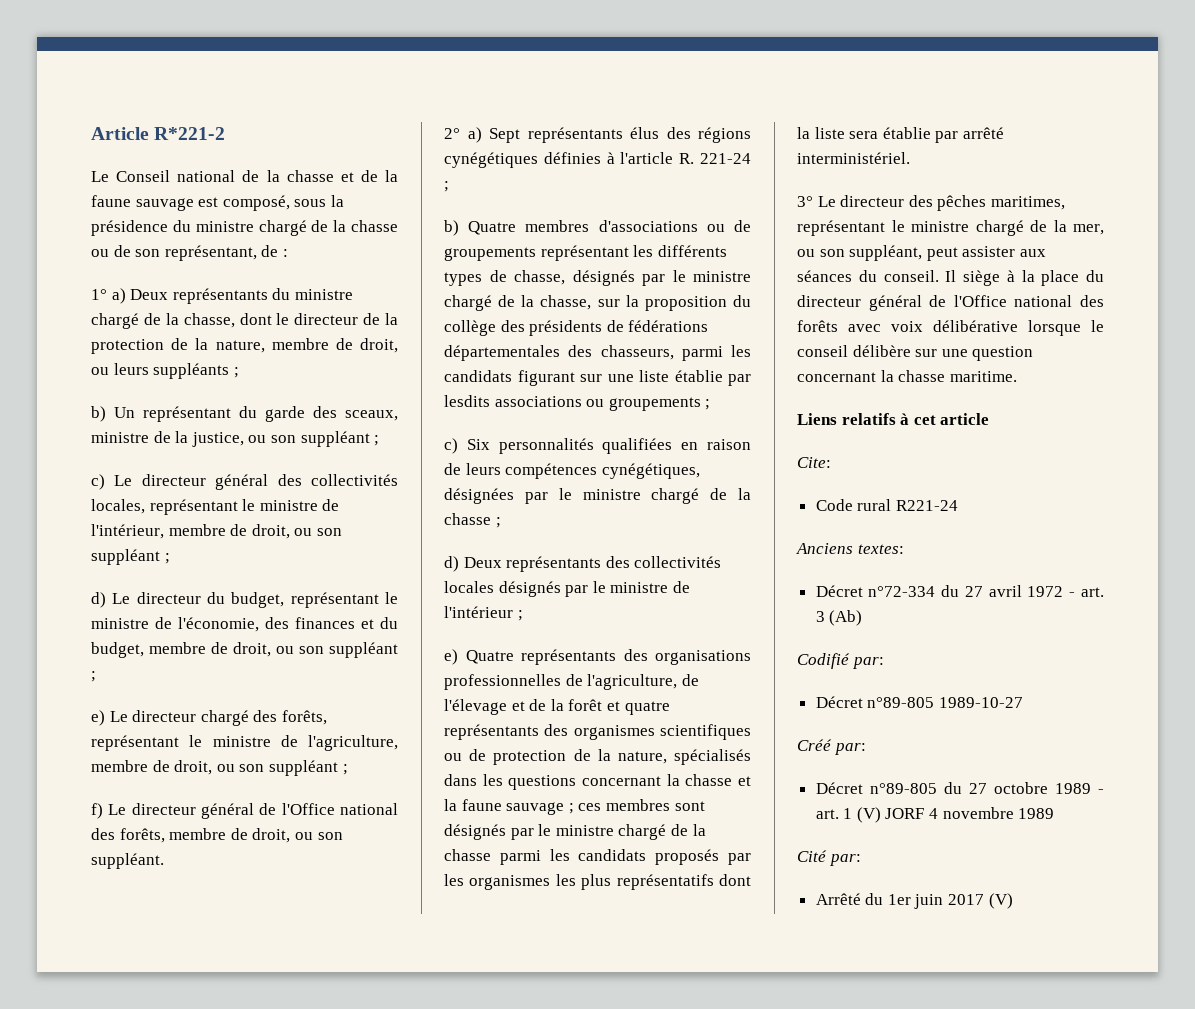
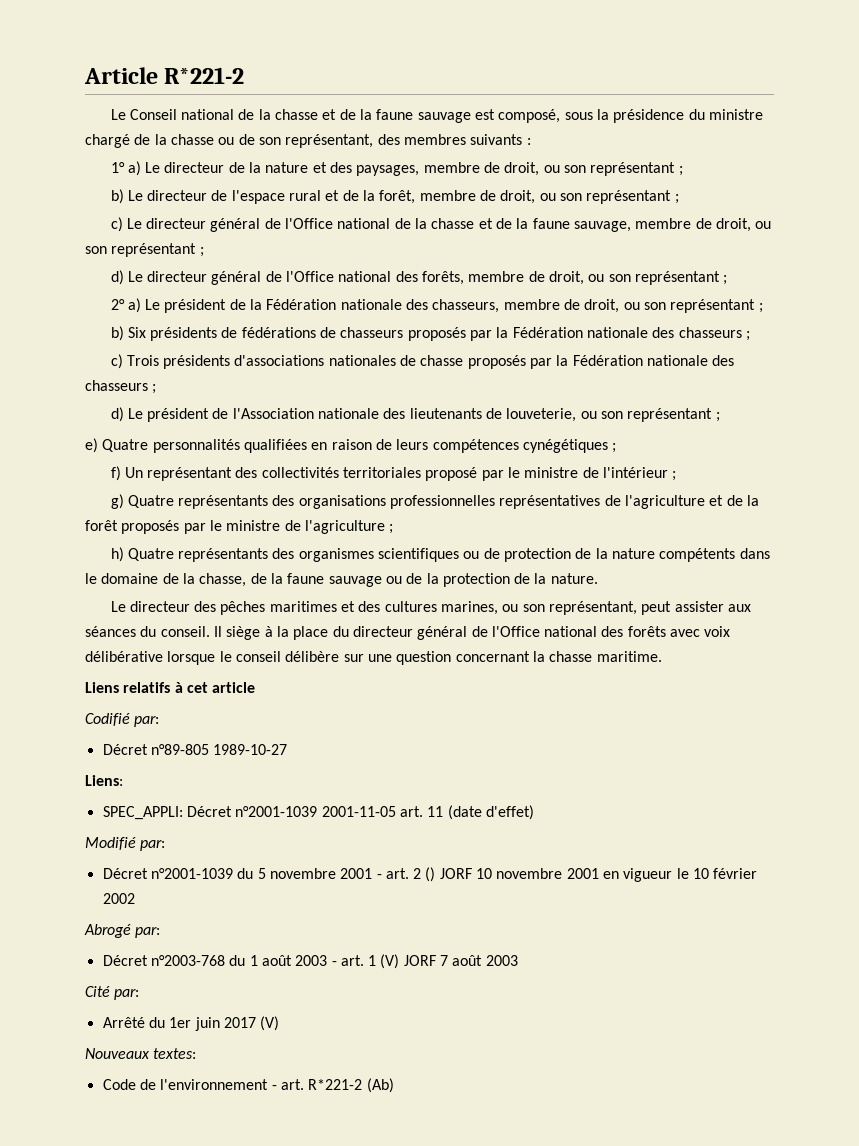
- Le Conseil national de la chasse et de la faune sauvage est composé, sous la présidence du ministre chargé de la chasse ou de son représentant, de :
+ Le Conseil national de la chasse et de la faune sauvage est composé, sous la présidence du ministre chargé de la chasse ou de son représentant, des membres suivants :
- 1° a) Deux représentants du ministre chargé de la chasse, dont le directeur de la protection de la nature, membre de droit, ou leurs suppléants ;
- b) Un représentant du garde des sceaux, ministre de la justice, ou son suppléant ;
+ 1° a) Le directeur de la nature et des paysages, membre de droit, ou son représentant ;
+ b) Le directeur de l'espace rural et de la forêt, membre de droit, ou son représentant ;
- c) Le directeur général des collectivités locales, représentant le ministre de l'intérieur, membre de droit, ou son suppléant ;
+ c) Le directeur général de l'Office national de la chasse et de la faune sauvage, membre de droit, ou son représentant ;
- d) Le directeur du budget, représentant le ministre de l'économie, des finances et du budget, membre de droit, ou son suppléant ;
- e) Le directeur chargé des forêts, représentant le ministre de l'agriculture, membre de droit, ou son suppléant ;
- f) Le directeur général de l'Office national des forêts, membre de droit, ou son suppléant.
+ d) Le directeur général de l'Office national des forêts, membre de droit, ou son représentant ;
- 2° a) Sept représentants élus des régions cynégétiques définies à l'article R. 221-24 ;
- b) Quatre membres d'associations ou de groupements représentant les différents types de chasse, désignés par le ministre chargé de la chasse, sur la proposition du collège des présidents de fédérations départementales des chasseurs, parmi les candidats figurant sur une liste établie par lesdits associations ou groupements ;
- c) Six personnalités qualifiées en raison de leurs compétences cynégétiques, désignées par le ministre chargé de la chasse ;
- d) Deux représentants des collectivités locales désignés par le ministre de l'intérieur ;
+ 2° a) Le président de la Fédération nationale des chasseurs, membre de droit, ou son représentant ;
+ b) Six présidents de fédérations de chasseurs proposés par la Fédération nationale des chasseurs ;
+ c) Trois présidents d'associations nationales de chasse proposés par la Fédération nationale des chasseurs ;
+ d) Le président de l'Association nationale des lieutenants de louveterie, ou son représentant ;
+ e) Quatre personnalités qualifiées en raison de leurs compétences cynégétiques ;
+ f) Un représentant des collectivités territoriales proposé par le ministre de l'intérieur ;
- e) Quatre représentants des organisations professionnelles de l'agriculture, de l'élevage et de la forêt et quatre représentants des organismes scientifiques ou de protection de la nature, spécialisés dans les questions concernant la chasse et la faune sauvage ; ces membres sont désignés par le ministre chargé de la chasse parmi les candidats proposés par les organismes les plus représentatifs dont la liste sera établie par arrêté interministériel.
- 3° Le directeur des pêches maritimes, représentant le ministre chargé de la mer, ou son suppléant, peut assister aux séances du conseil.
+ g) Quatre représentants des organisations professionnelles représentatives de l'agriculture et de la forêt proposés par le ministre de l'agriculture ;
+ h) Quatre représentants des organismes scientifiques ou de protection de la nature compétents dans le domaine de la chasse, de la faune sauvage ou de la protection de la nature.
+ Le directeur des pêches maritimes et des cultures marines, ou son représentant, peut assister aux séances du conseil.
- Cite:
- Code rural R221-24
- Anciens textes:
- Décret n°72-334 du 27 avril 1972 - art. 3 (Ab)
- Créé par:
- Décret n°89-805 du 27 octobre 1989 - art. 1 (V) JORF 4 novembre 1989
+ Liens:
+ SPEC_APPLI: Décret n°2001-1039 2001-11-05 art. 11 (date d'effet)
+ Modifié par:
+ Décret n°2001-1039 du 5 novembre 2001 - art. 2 () JORF 10 novembre 2001 en vigueur le 10 février 2002
+ Abrogé par:
+ Décret n°2003-768 du 1 août 2003 - art. 1 (V) JORF 7 août 2003
+ Nouveaux textes:
+ Code de l'environnement - art. R*221-2 (Ab)

